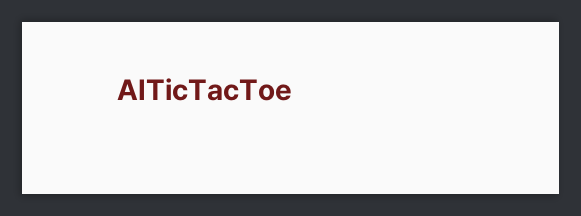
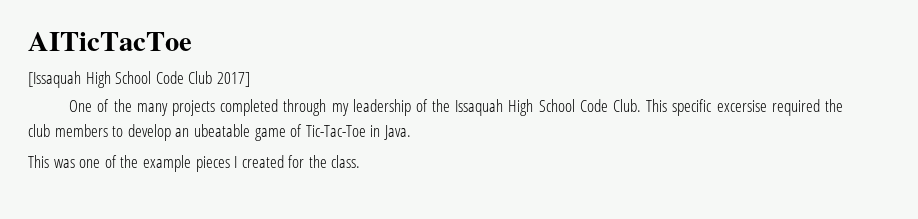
+ [Issaquah High School Code Club 2017]
+ One of the many projects completed through my leadership of the Issaquah High School Code Club. This specific excersise required the club members to develop an ubeatable game of Tic-Tac-Toe in Java.
+ This was one of the example pieces I created for the class.

